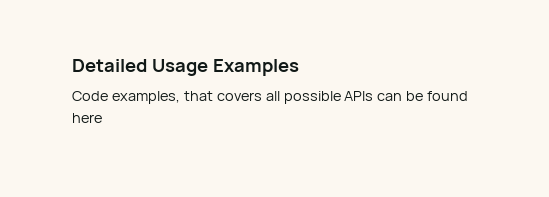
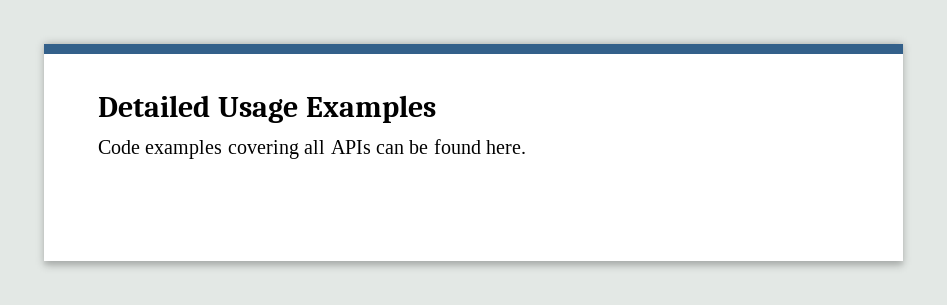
- Code examples, that covers all possible APIs can be found here
+ Code examples covering all APIs can be found here.

